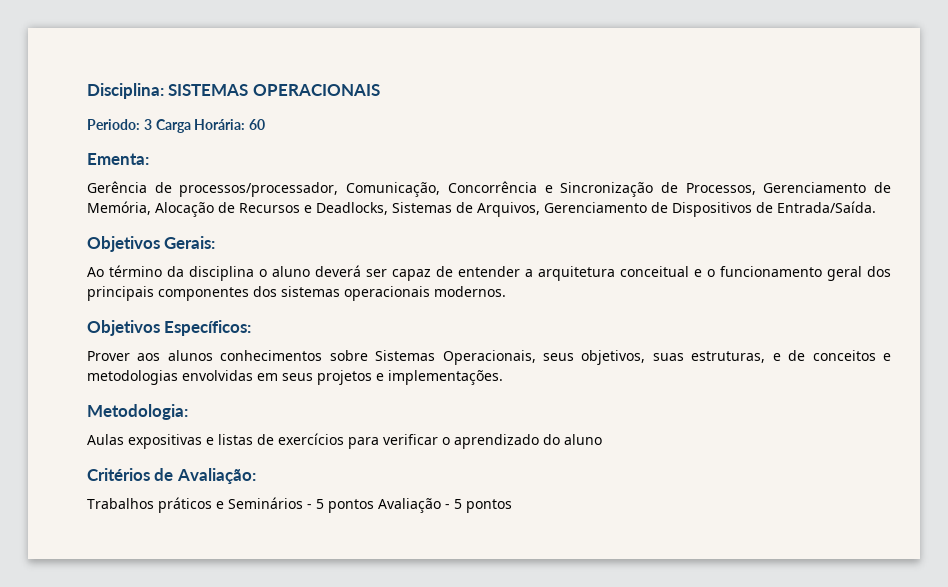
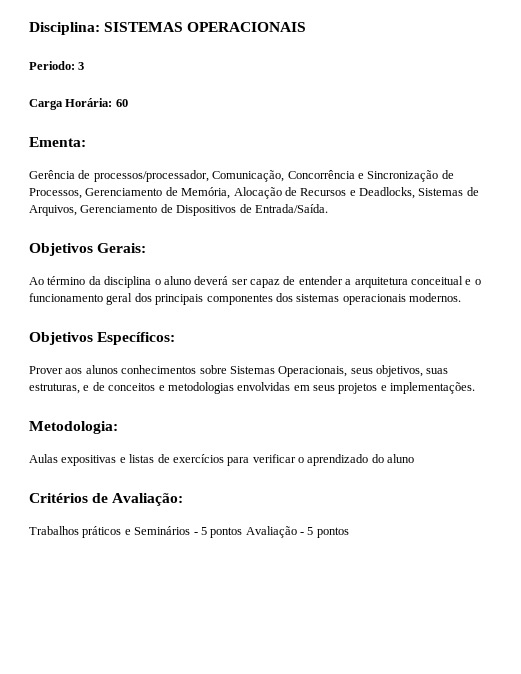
- Periodo: 3 Carga Horária: 60
+ Periodo: 3
+ Carga Horária: 60

